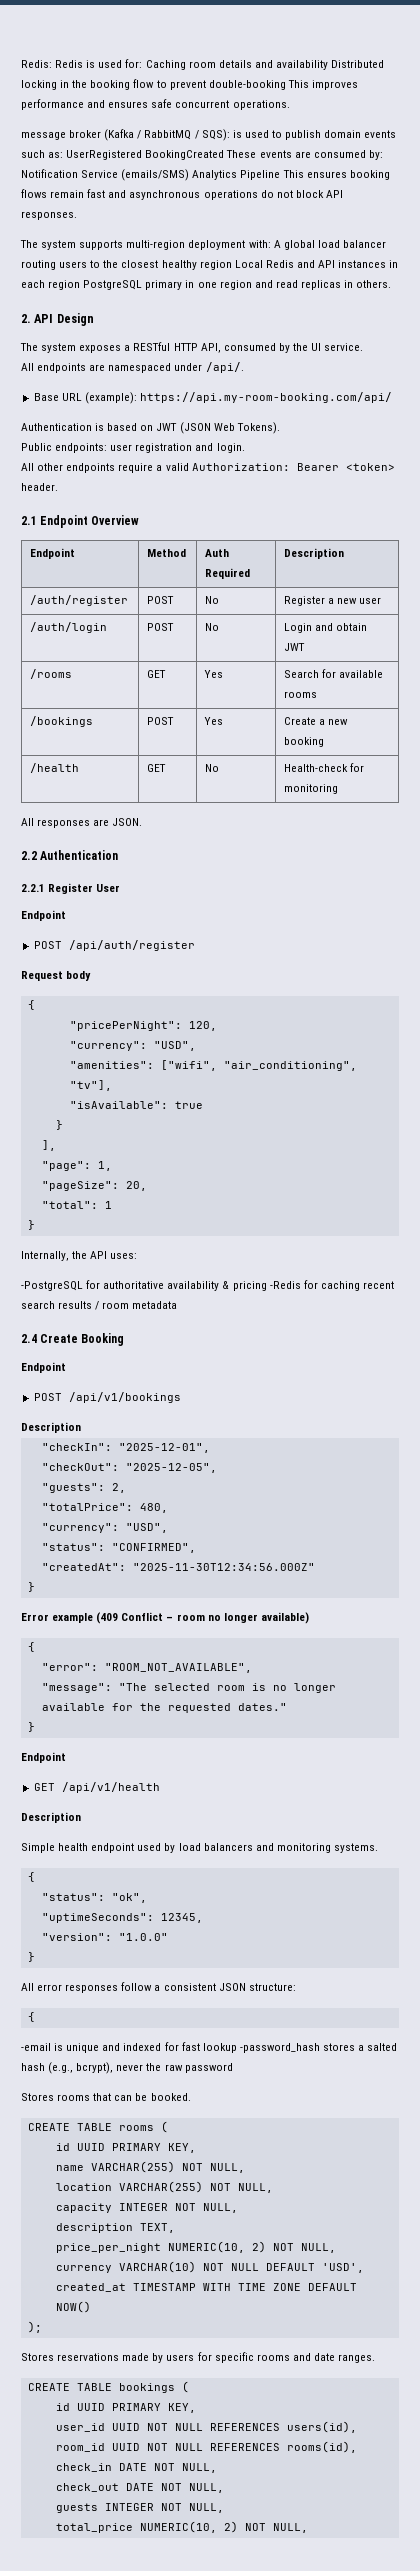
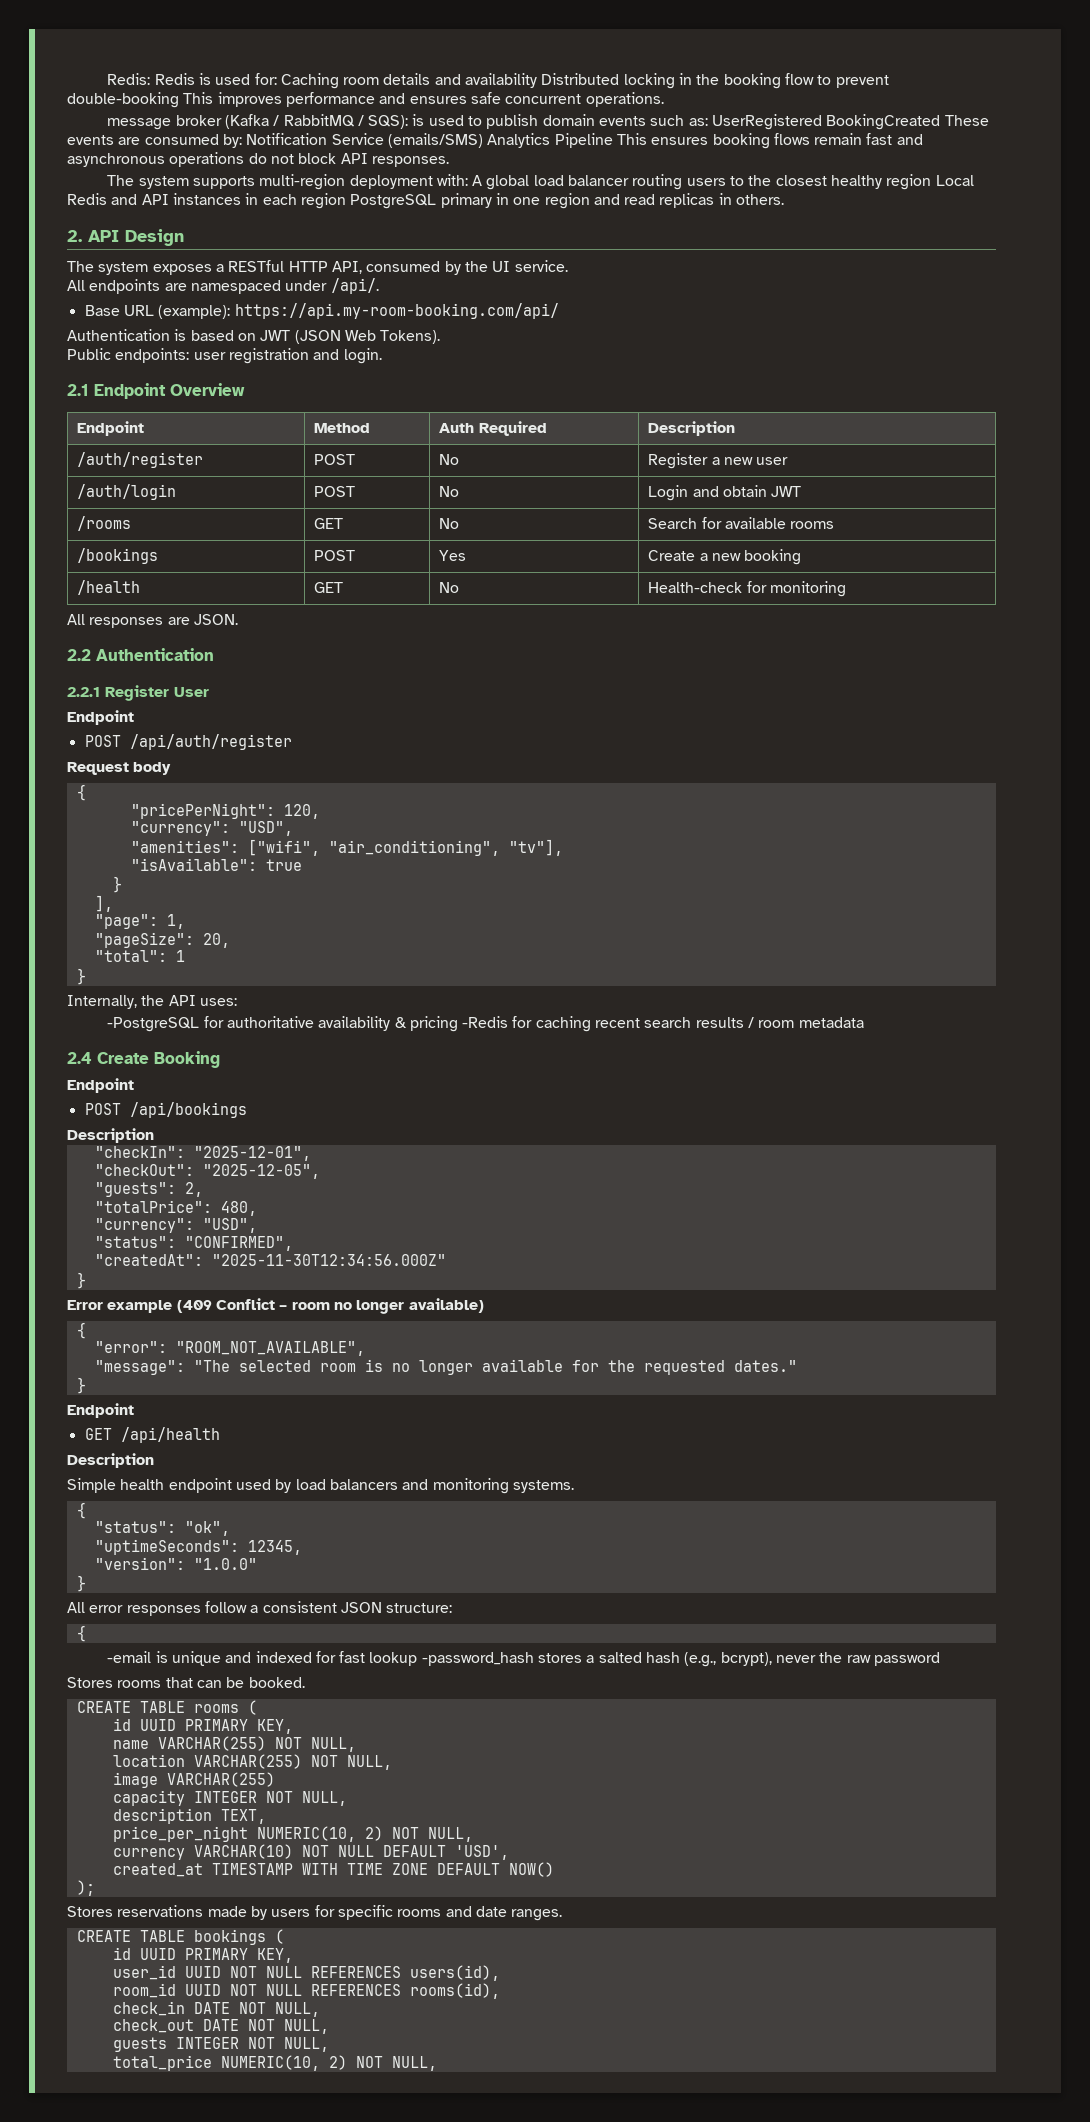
- All other endpoints require a valid Authorization: Bearer <token> header.
- /rooms | GET | Yes | Search for available rooms
+ /rooms | GET | No | Search for available rooms
- POST /api/v1/bookings
+ POST /api/bookings
- GET /api/v1/health
+ GET /api/health
+ image VARCHAR(255)

